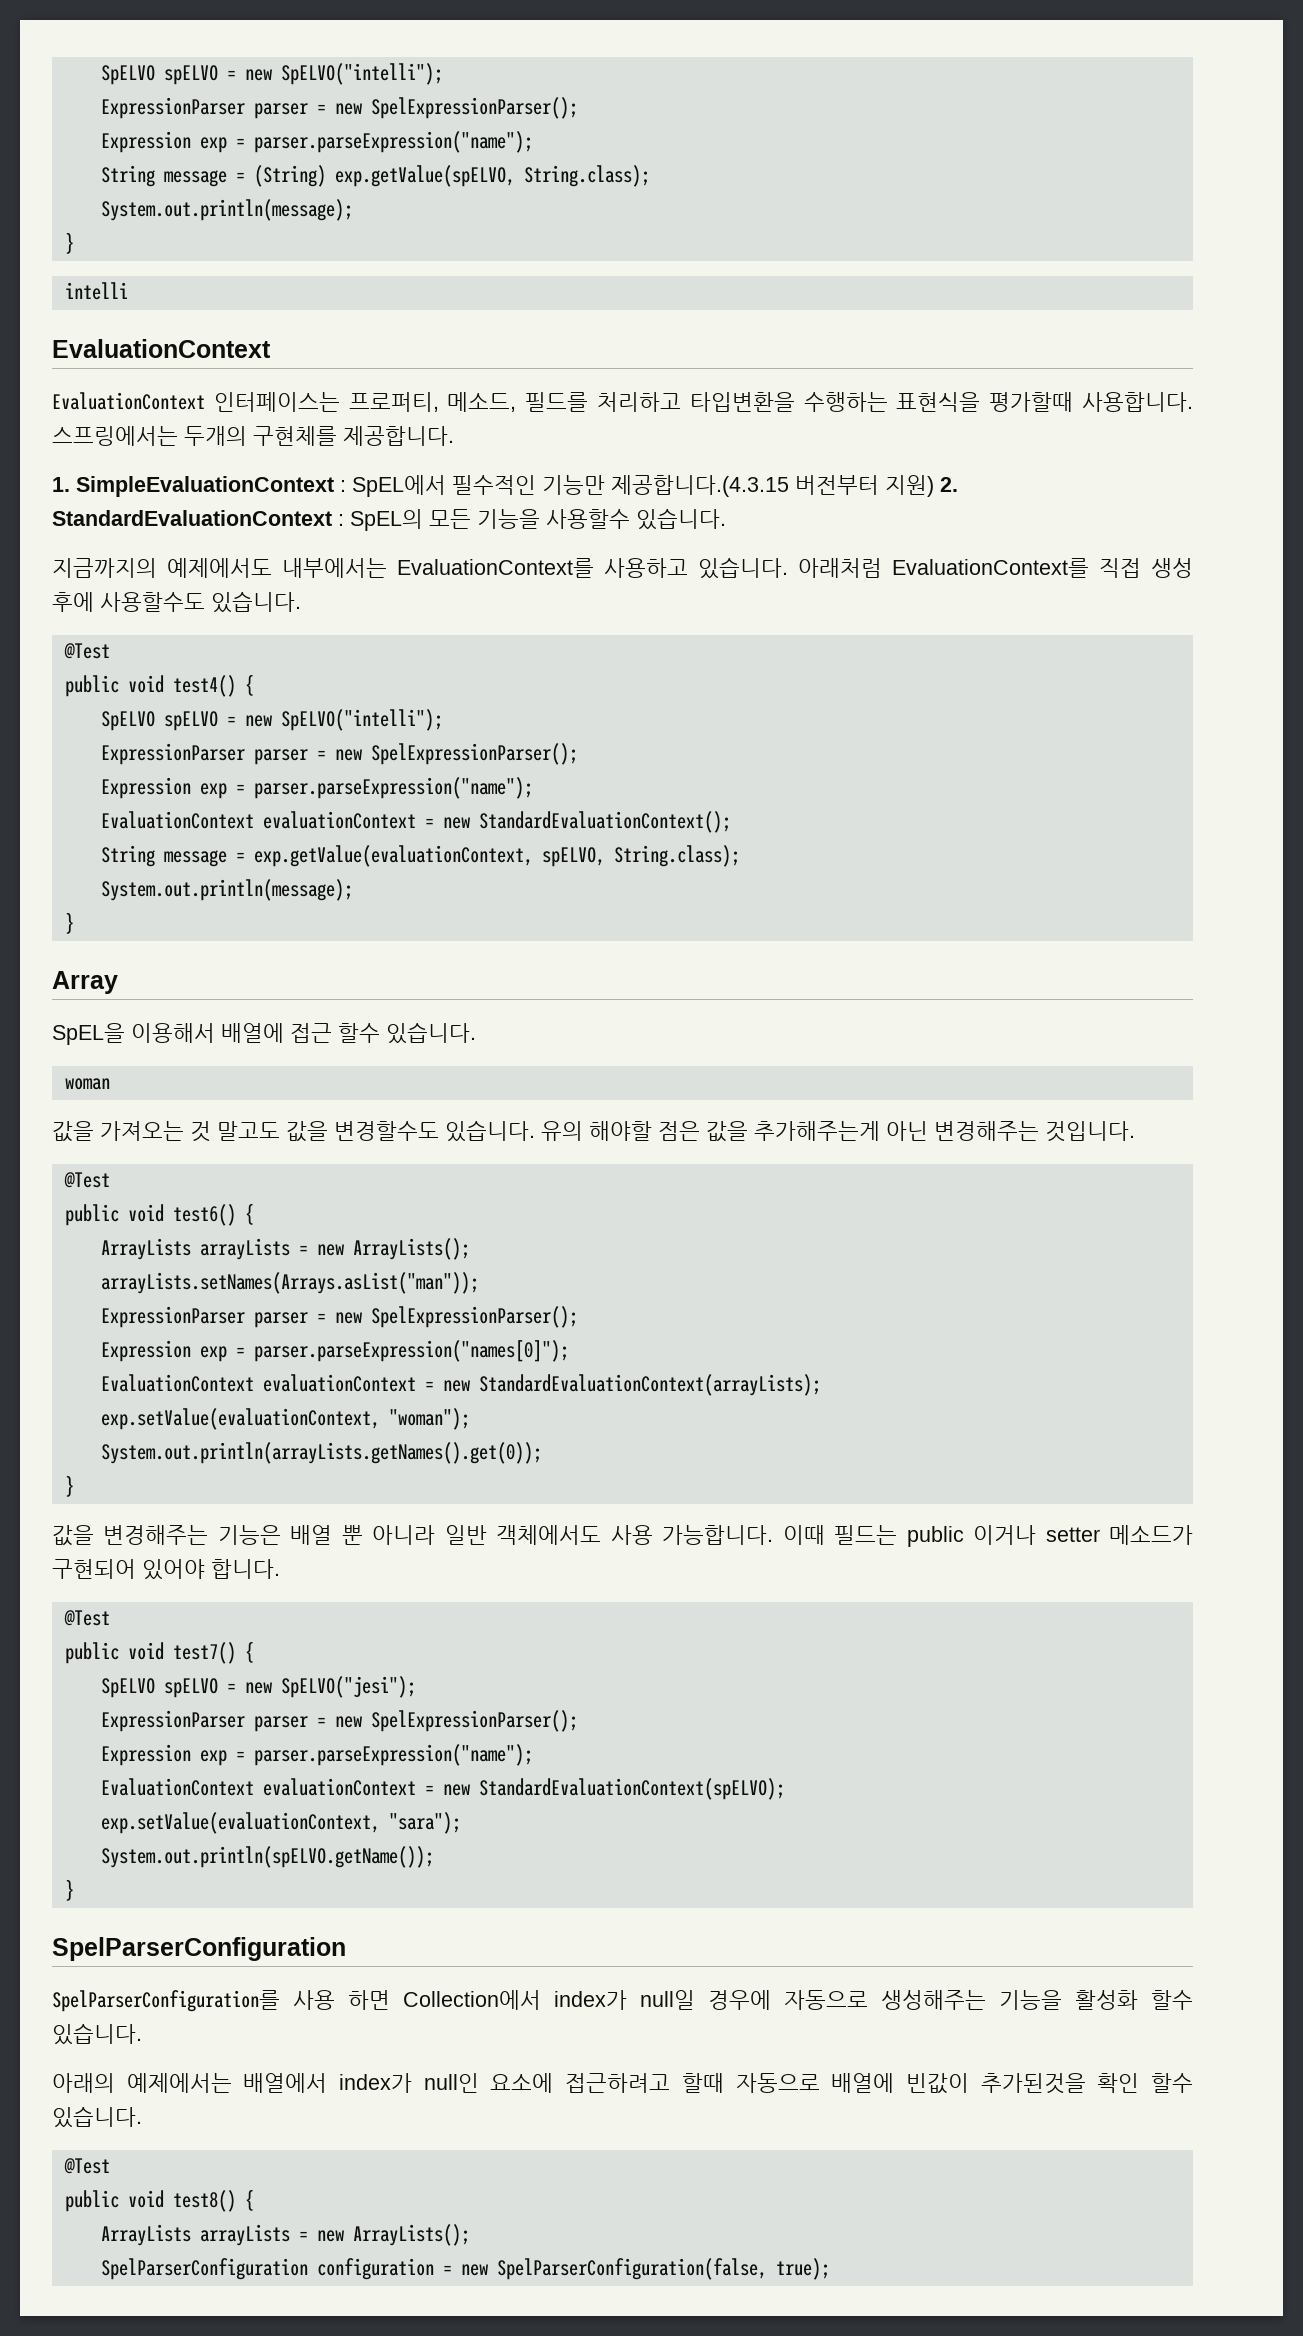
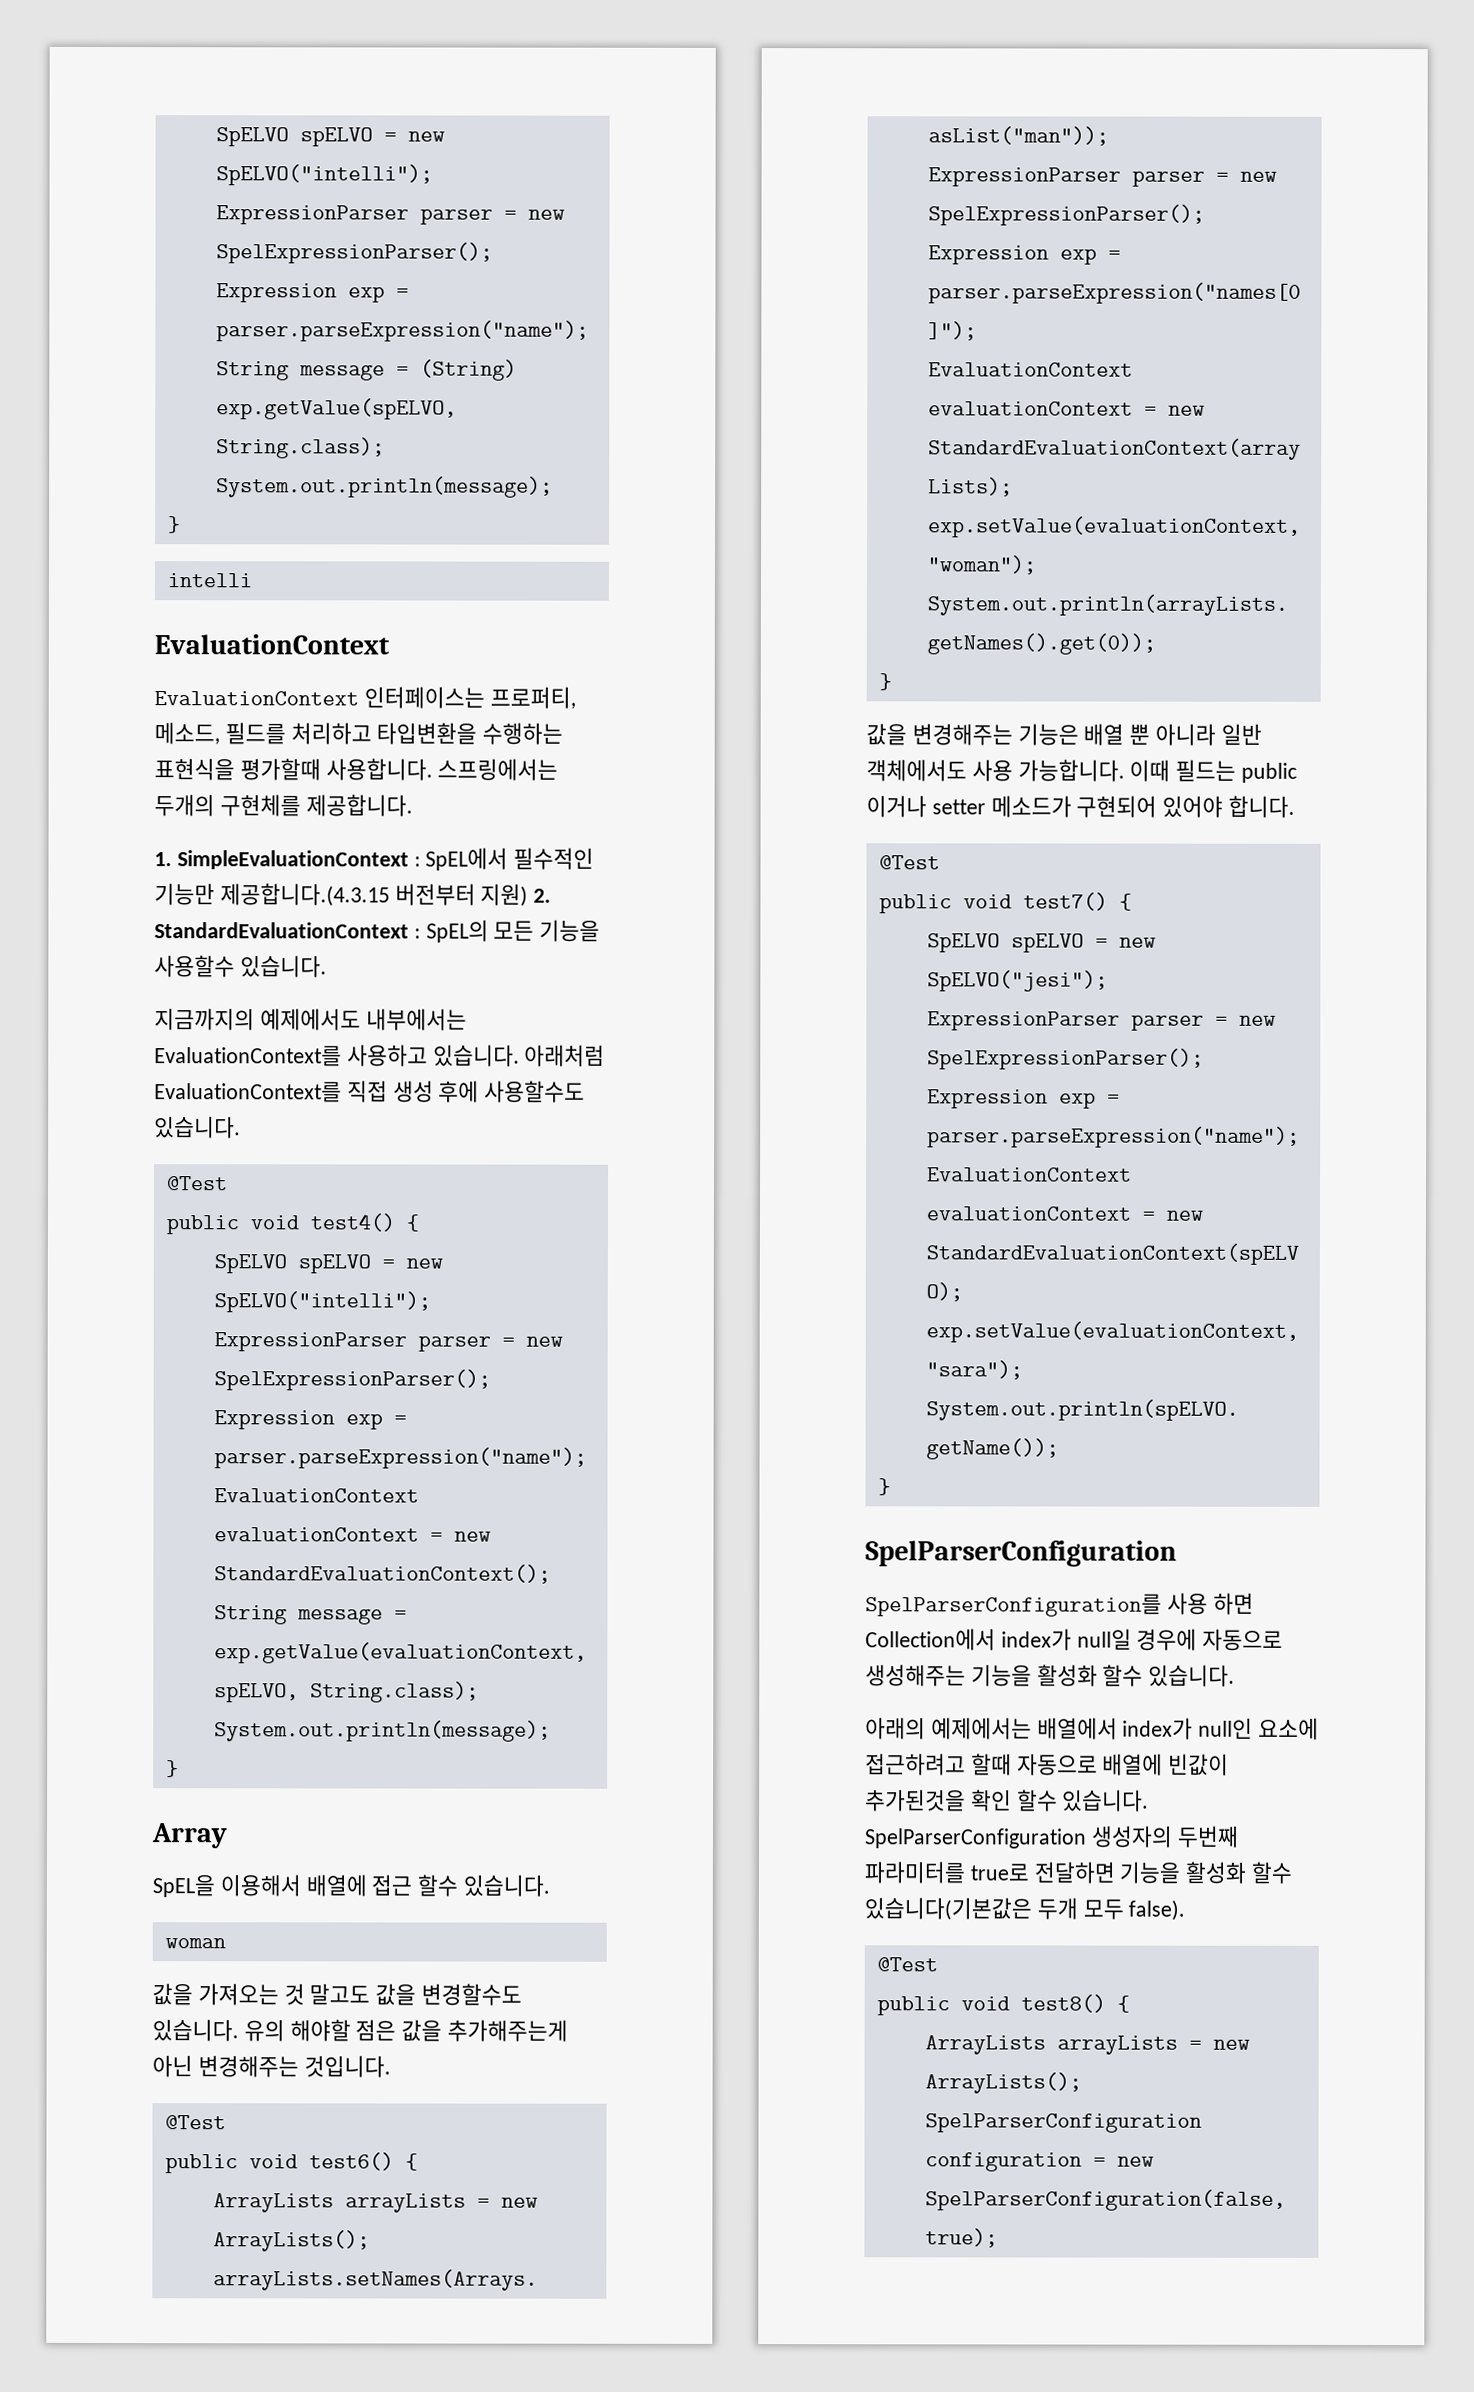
+ SpelParserConfiguration 생성자의 두번째 파라미터를 true로 전달하면 기능을 활성화 할수 있습니다(기본값은 두개 모두 false).

